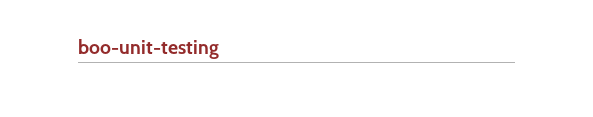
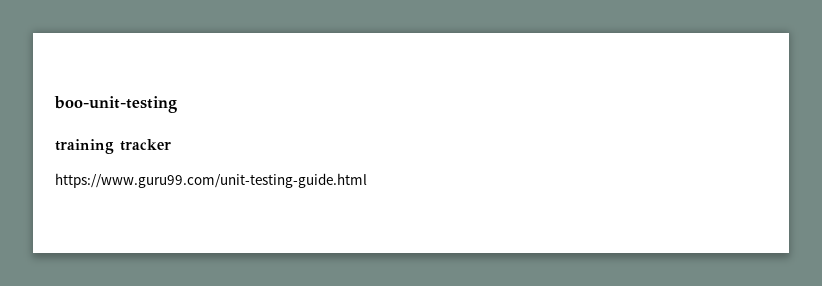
+ training tracker
+ https://www.guru99.com/unit-testing-guide.html

